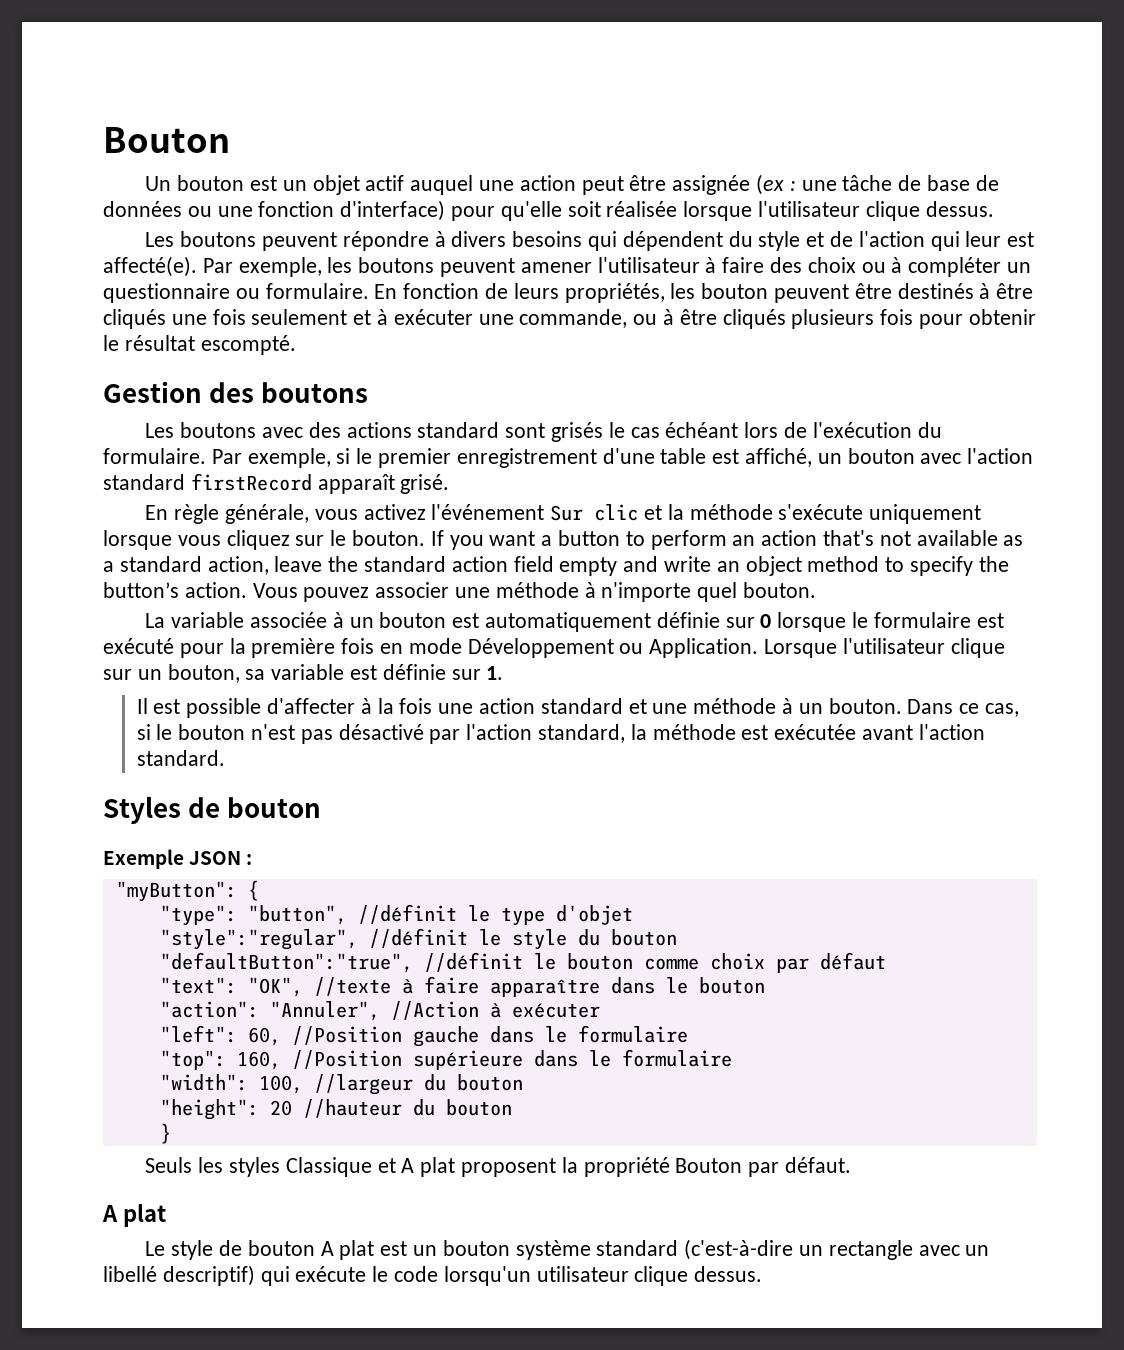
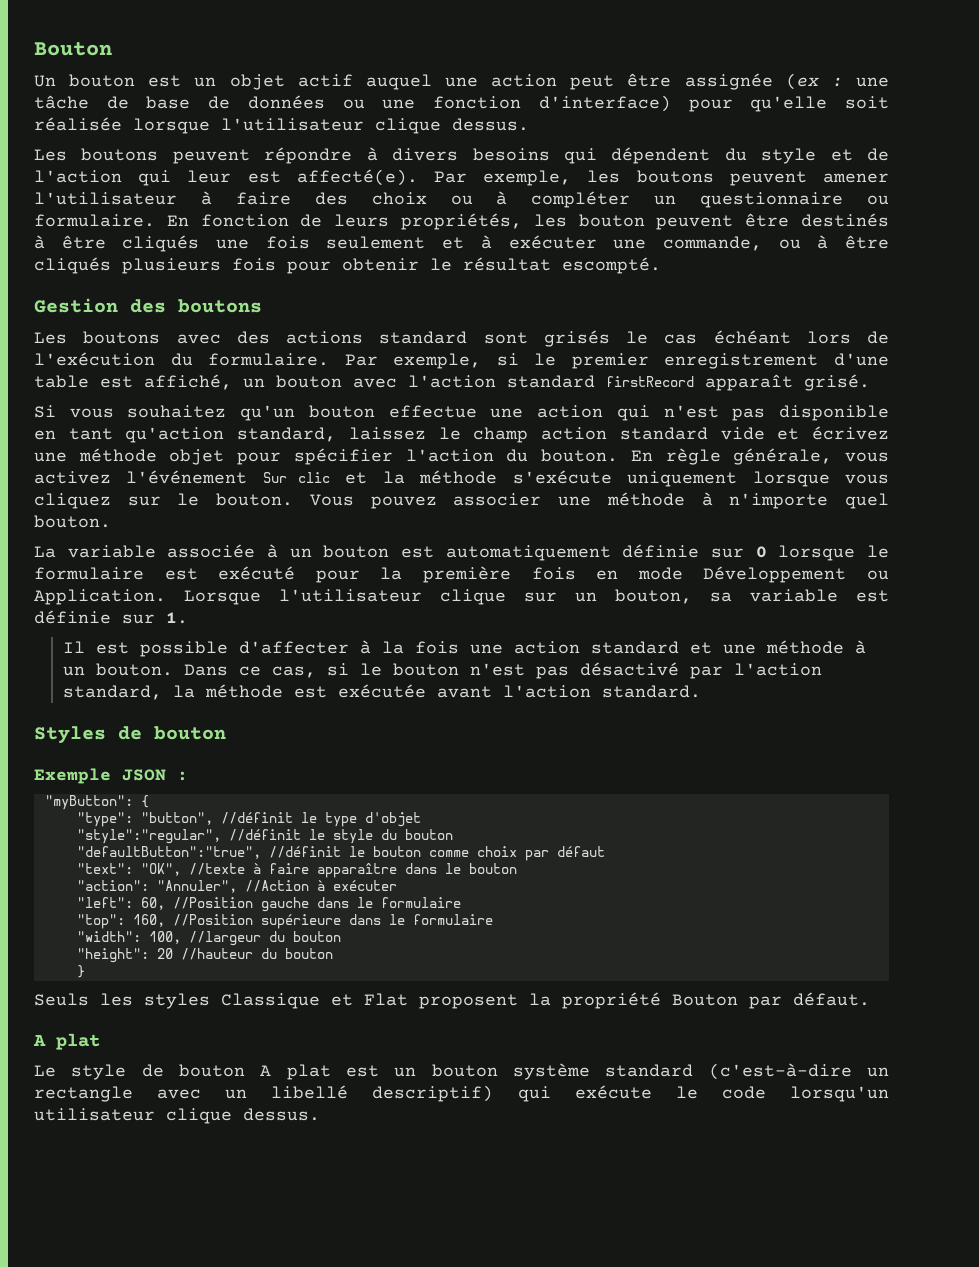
+ Si vous souhaitez qu'un bouton effectue une action qui n'est pas disponible en tant qu'action standard, laissez le champ action standard vide et écrivez une méthode objet pour spécifier l'action du bouton.
- If you want a button to perform an action that's not available as a standard action, leave the standard action field empty and write an object method to specify the button’s action.
- Seuls les styles Classique et A plat proposent la propriété Bouton par défaut.
+ Seuls les styles Classique et Flat proposent la propriété Bouton par défaut.

